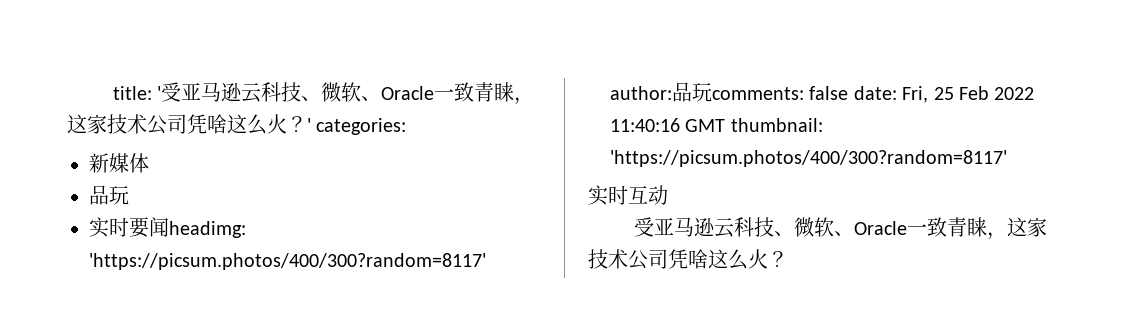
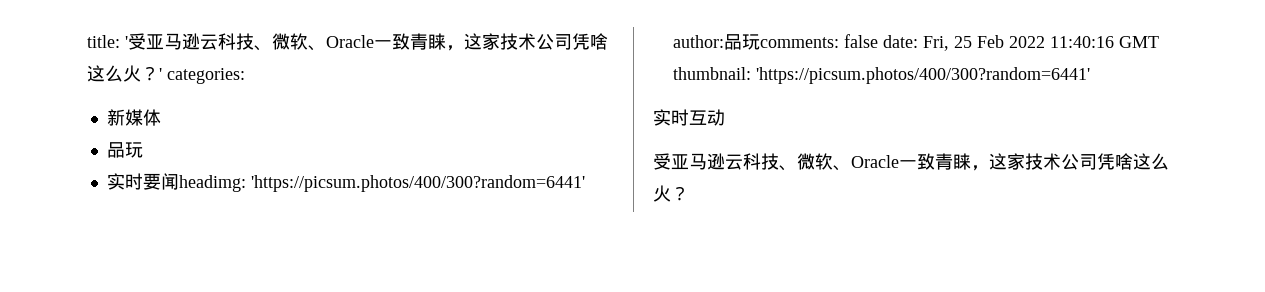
- 实时要闻headimg: 'https://picsum.photos/400/300?random=8117' author:品玩comments: false date: Fri, 25 Feb 2022 11:40:16 GMT thumbnail: 'https://picsum.photos/400/300?random=8117'
+ 实时要闻headimg: 'https://picsum.photos/400/300?random=6441' author:品玩comments: false date: Fri, 25 Feb 2022 11:40:16 GMT thumbnail: 'https://picsum.photos/400/300?random=6441'

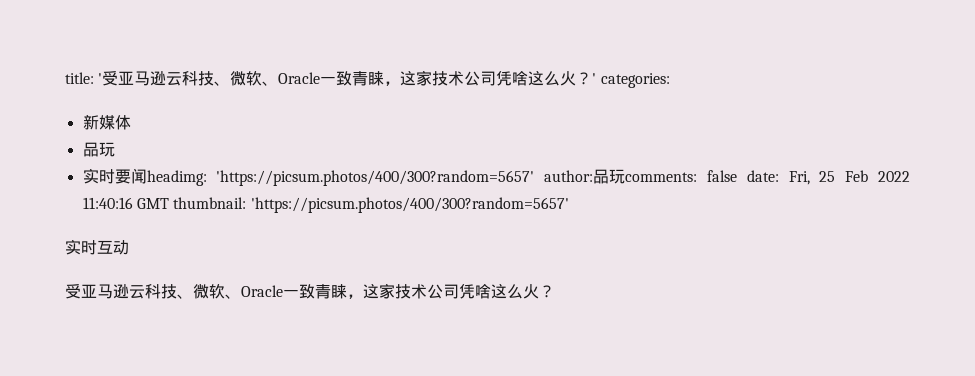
- 实时要闻headimg: 'https://picsum.photos/400/300?random=6441' author:品玩comments: false date: Fri, 25 Feb 2022 11:40:16 GMT thumbnail: 'https://picsum.photos/400/300?random=6441'
+ 实时要闻headimg: 'https://picsum.photos/400/300?random=5657' author:品玩comments: false date: Fri, 25 Feb 2022 11:40:16 GMT thumbnail: 'https://picsum.photos/400/300?random=5657'

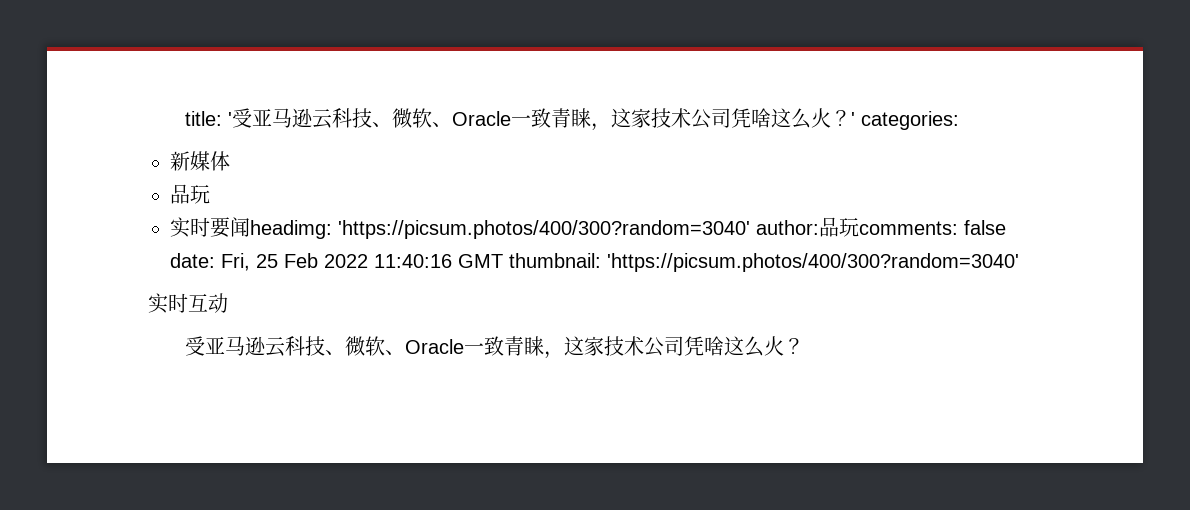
- 实时要闻headimg: 'https://picsum.photos/400/300?random=5657' author:品玩comments: false date: Fri, 25 Feb 2022 11:40:16 GMT thumbnail: 'https://picsum.photos/400/300?random=5657'
+ 实时要闻headimg: 'https://picsum.photos/400/300?random=3040' author:品玩comments: false date: Fri, 25 Feb 2022 11:40:16 GMT thumbnail: 'https://picsum.photos/400/300?random=3040'

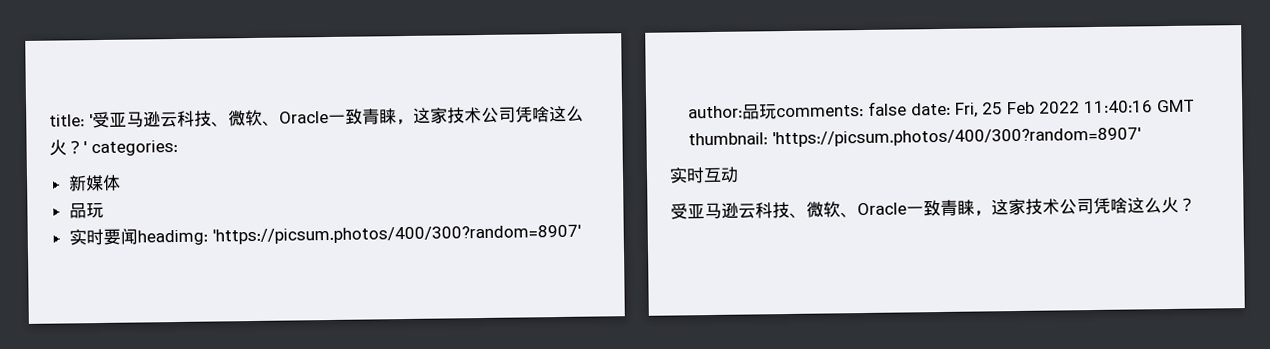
- 实时要闻headimg: 'https://picsum.photos/400/300?random=3040' author:品玩comments: false date: Fri, 25 Feb 2022 11:40:16 GMT thumbnail: 'https://picsum.photos/400/300?random=3040'
+ 实时要闻headimg: 'https://picsum.photos/400/300?random=8907' author:品玩comments: false date: Fri, 25 Feb 2022 11:40:16 GMT thumbnail: 'https://picsum.photos/400/300?random=8907'

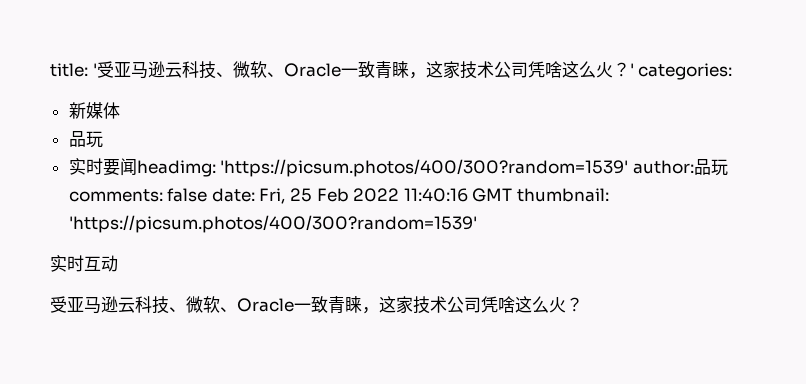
- 实时要闻headimg: 'https://picsum.photos/400/300?random=8907' author:品玩comments: false date: Fri, 25 Feb 2022 11:40:16 GMT thumbnail: 'https://picsum.photos/400/300?random=8907'
+ 实时要闻headimg: 'https://picsum.photos/400/300?random=1539' author:品玩comments: false date: Fri, 25 Feb 2022 11:40:16 GMT thumbnail: 'https://picsum.photos/400/300?random=1539'

